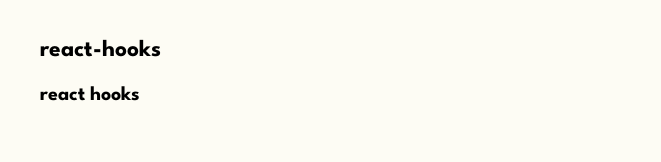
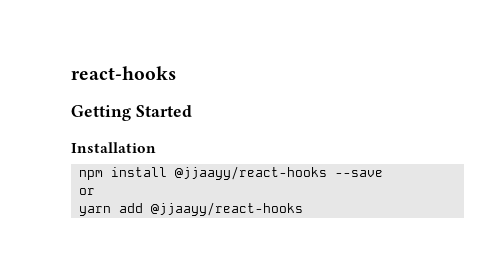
- react hooks
+ Getting Started
+ Installation
+ npm install @jjaayy/react-hooks --save
+ or
+ yarn add @jjaayy/react-hooks

